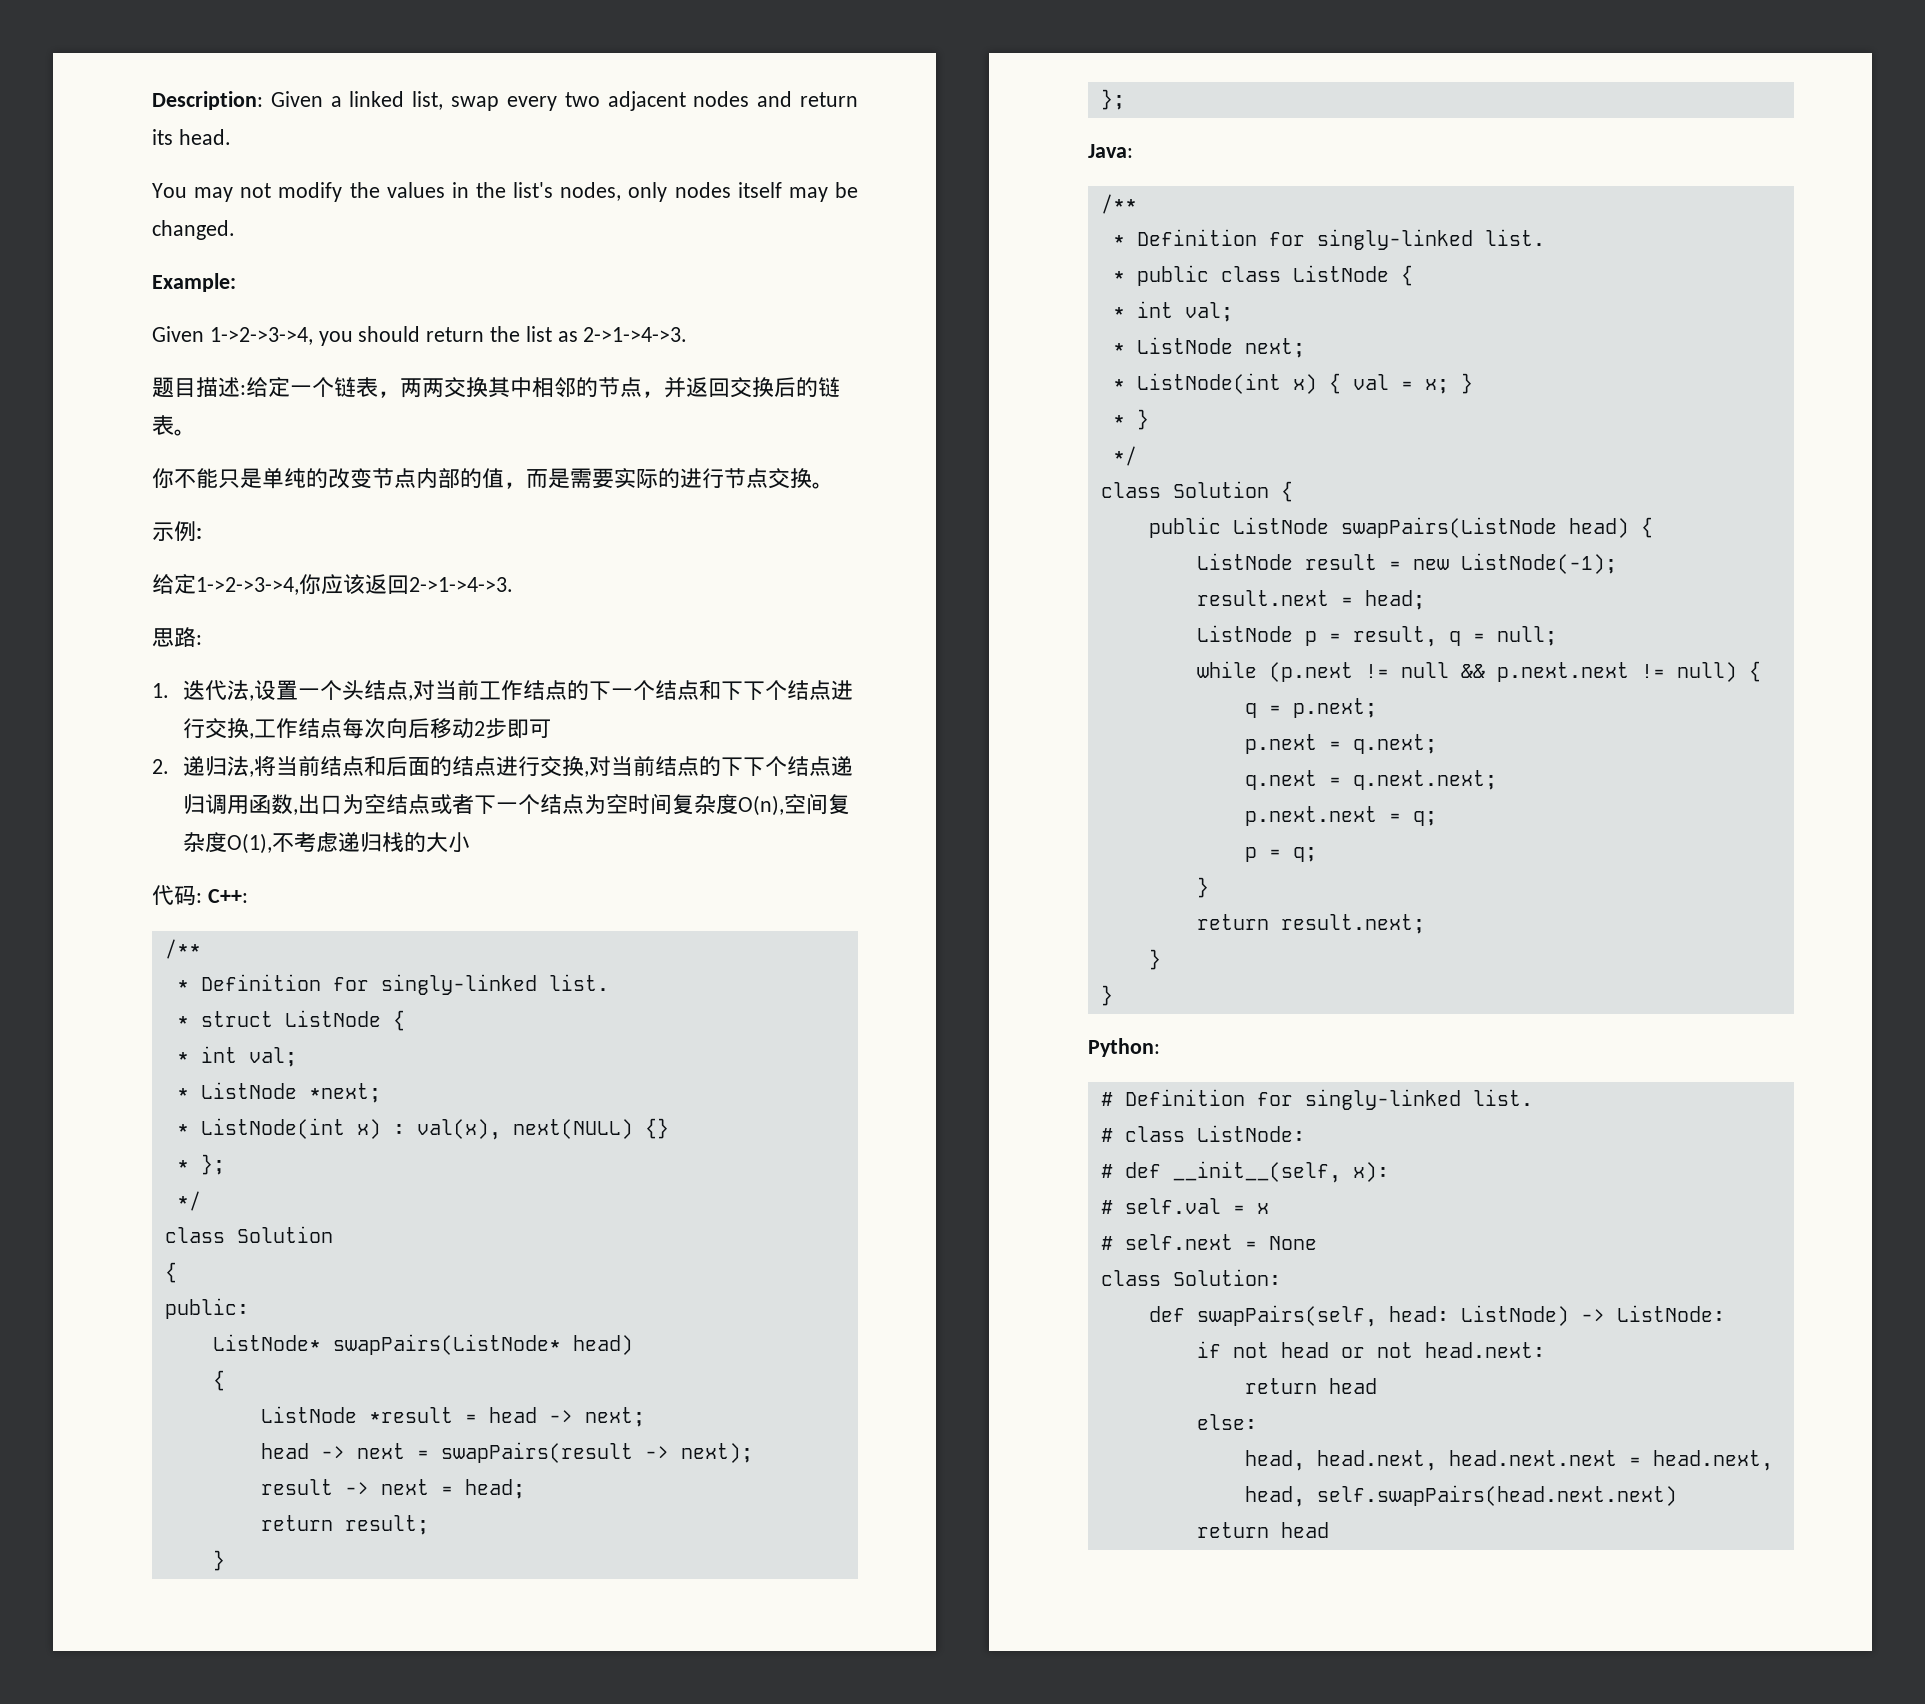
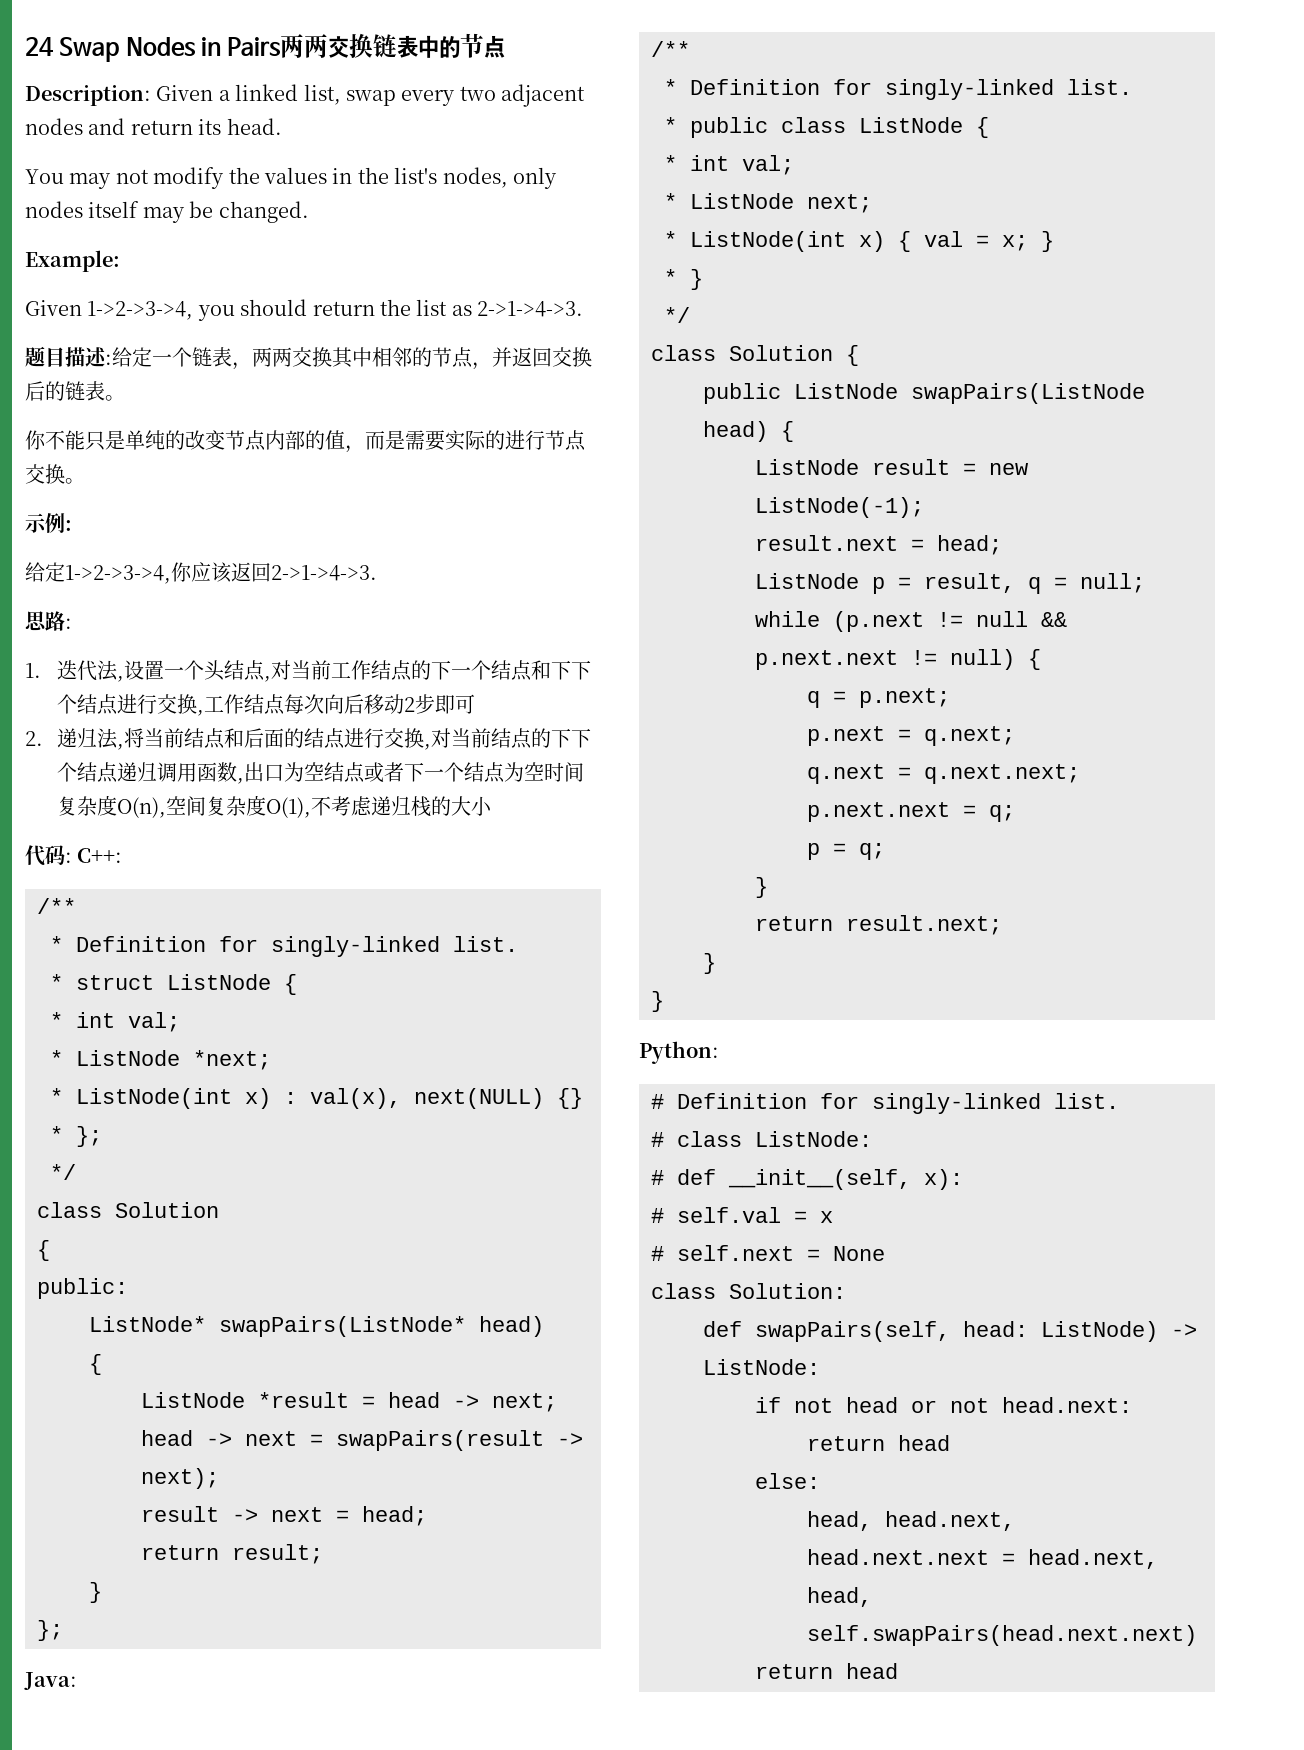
+ 24 Swap Nodes in Pairs两两交换链表中的节点

